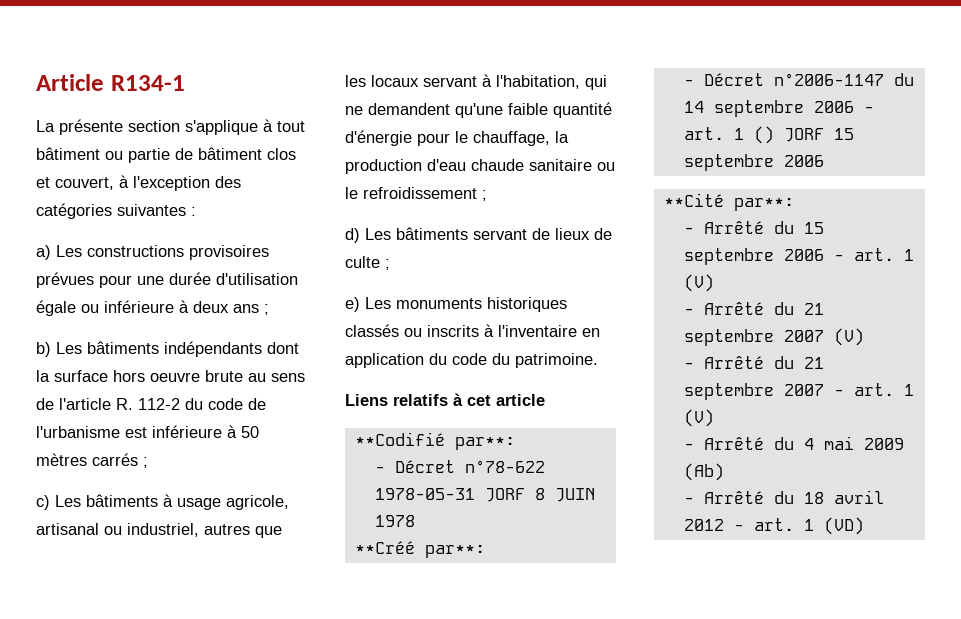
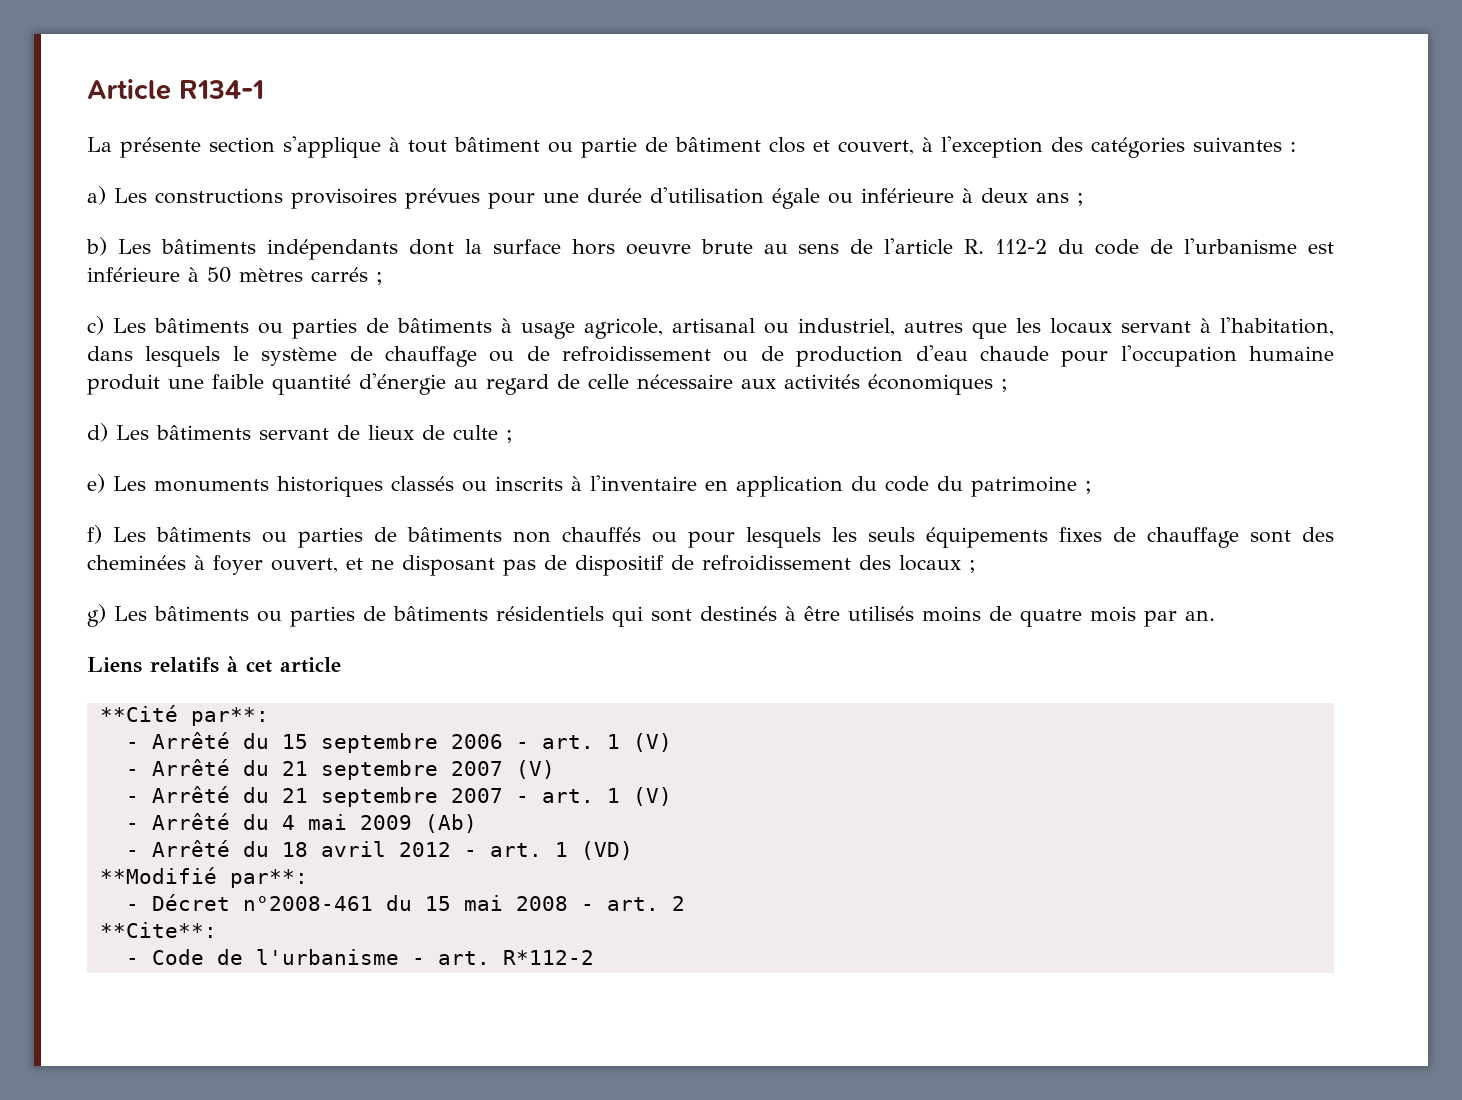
- c) Les bâtiments à usage agricole, artisanal ou industriel, autres que les locaux servant à l'habitation, qui ne demandent qu'une faible quantité d'énergie pour le chauffage, la production d'eau chaude sanitaire ou le refroidissement ;
+ c) Les bâtiments ou parties de bâtiments à usage agricole, artisanal ou industriel, autres que les locaux servant à l'habitation, dans lesquels le système de chauffage ou de refroidissement ou de production d'eau chaude pour l'occupation humaine produit une faible quantité d'énergie au regard de celle nécessaire aux activités économiques ;
- e) Les monuments historiques classés ou inscrits à l'inventaire en application du code du patrimoine.
+ e) Les monuments historiques classés ou inscrits à l'inventaire en application du code du patrimoine ;
+ f) Les bâtiments ou parties de bâtiments non chauffés ou pour lesquels les seuls équipements fixes de chauffage sont des cheminées à foyer ouvert, et ne disposant pas de dispositif de refroidissement des locaux ;
+ g) Les bâtiments ou parties de bâtiments résidentiels qui sont destinés à être utilisés moins de quatre mois par an.
- **Codifié par**:
- - Décret n°78-622 1978-05-31 JORF 8 JUIN 1978
- **Créé par**:
- - Décret n°2006-1147 du 14 septembre 2006 - art. 1 () JORF 15 septembre 2006
+ **Modifié par**:
+ - Décret n°2008-461 du 15 mai 2008 - art. 2
+ **Cite**:
+ - Code de l'urbanisme - art. R*112-2

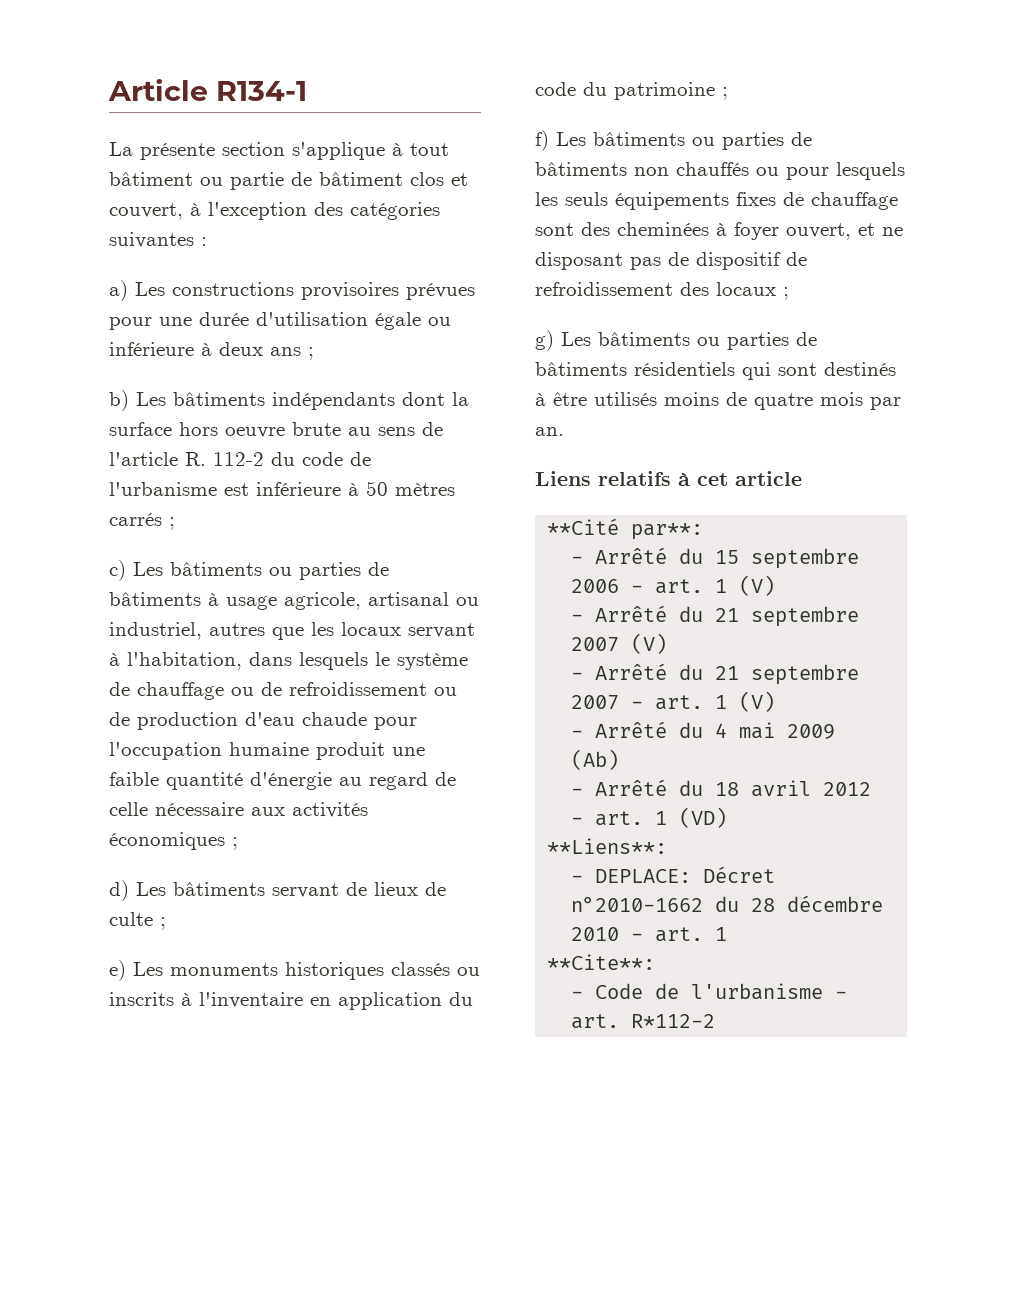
- **Modifié par**:
- - Décret n°2008-461 du 15 mai 2008 - art. 2
+ **Liens**:
+ - DEPLACE: Décret n°2010-1662 du 28 décembre 2010 - art. 1

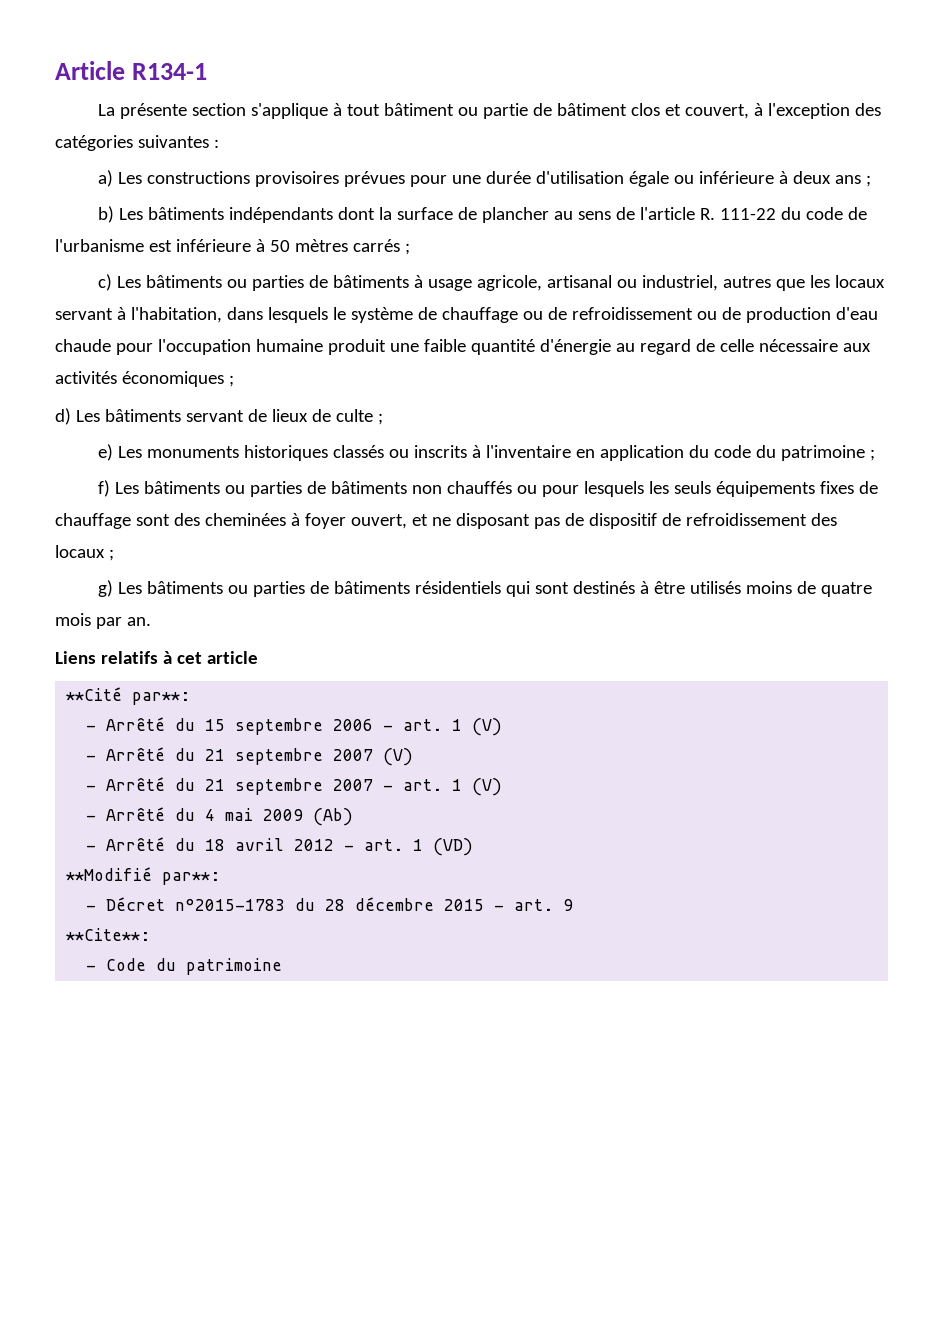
- b) Les bâtiments indépendants dont la surface hors oeuvre brute au sens de l'article R. 112-2 du code de l'urbanisme est inférieure à 50 mètres carrés ;
+ b) Les bâtiments indépendants dont la surface de plancher au sens de l'article R. 111-22 du code de l'urbanisme est inférieure à 50 mètres carrés ;
- **Liens**:
- - DEPLACE: Décret n°2010-1662 du 28 décembre 2010 - art. 1
+ **Modifié par**:
+ - Décret n°2015-1783 du 28 décembre 2015 - art. 9
- - Code de l'urbanisme - art. R*112-2
+ - Code du patrimoine

